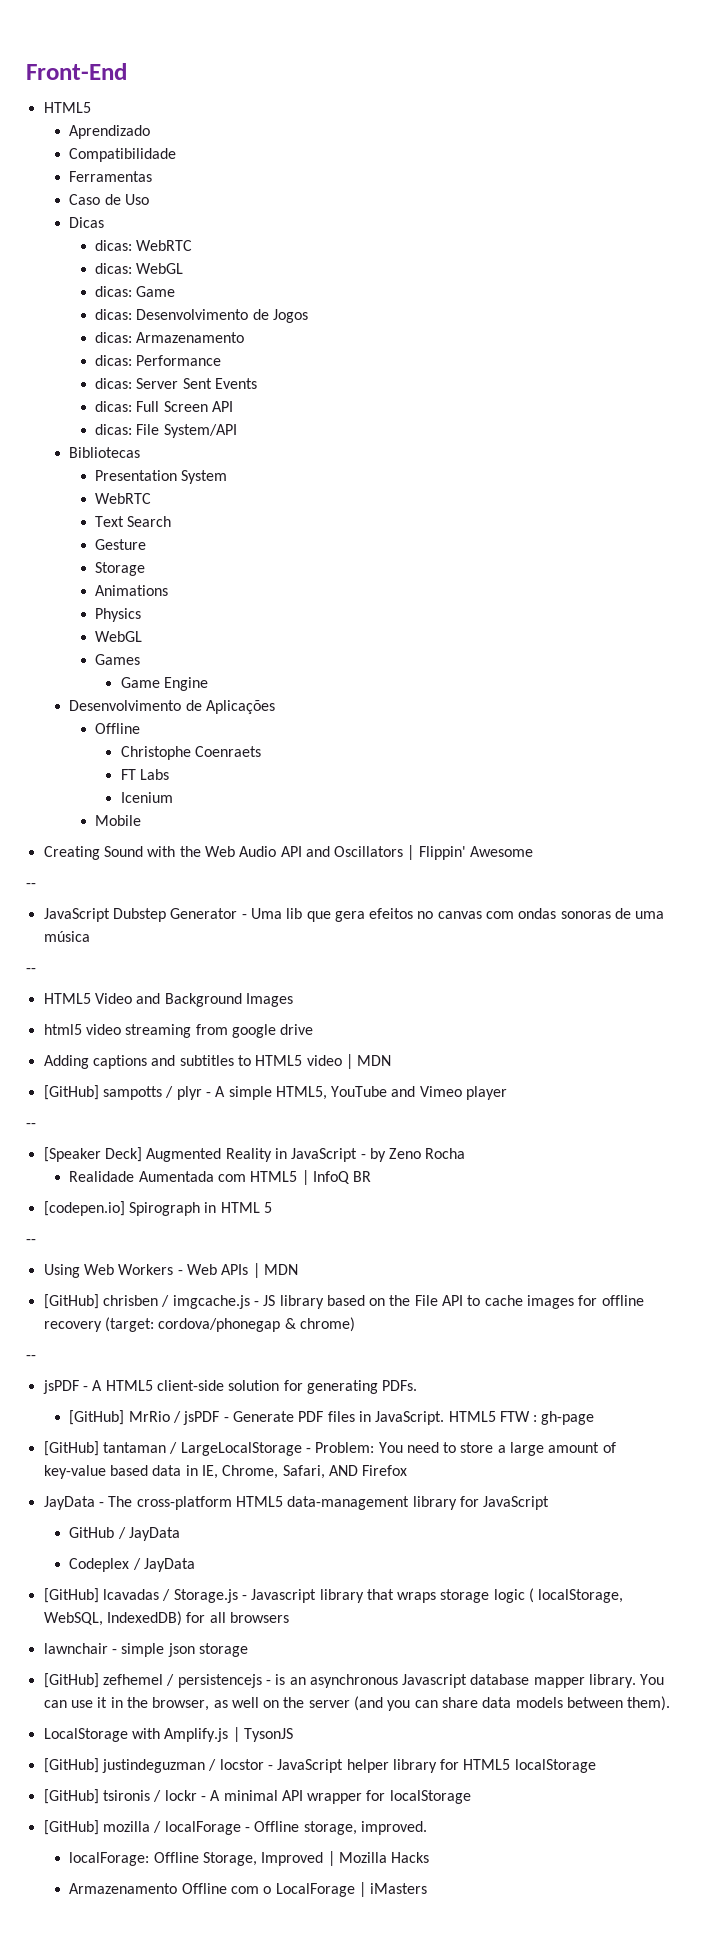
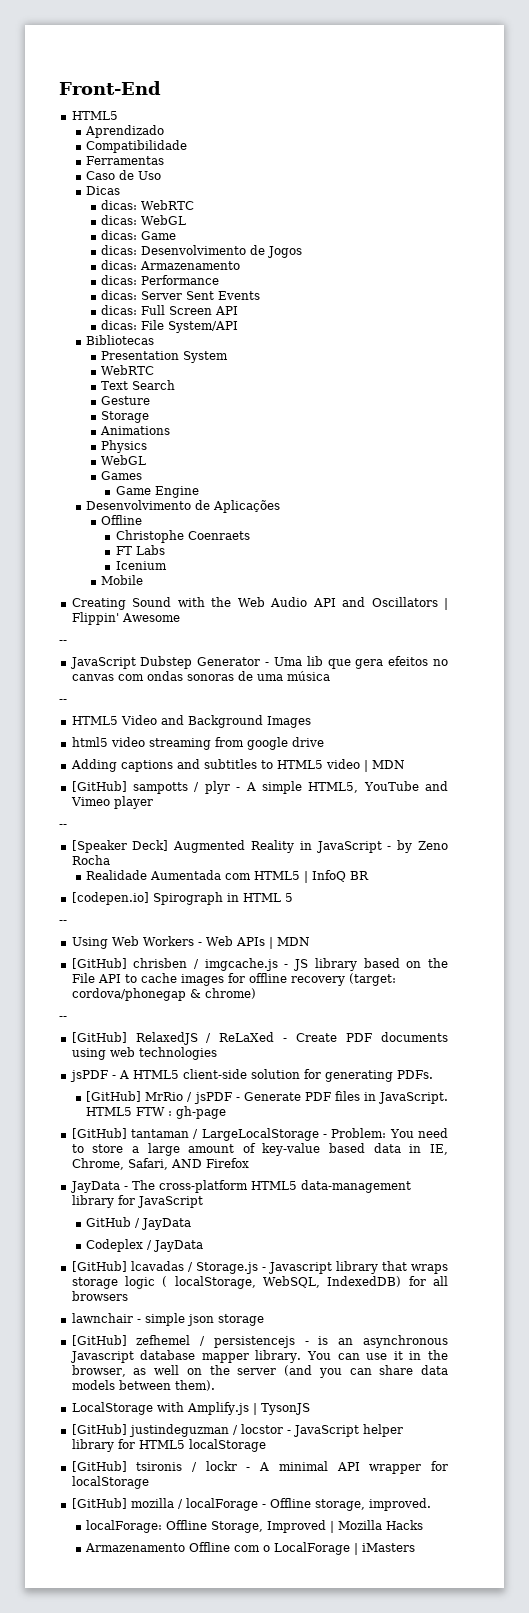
+ [GitHub] RelaxedJS / ReLaXed - Create PDF documents using web technologies

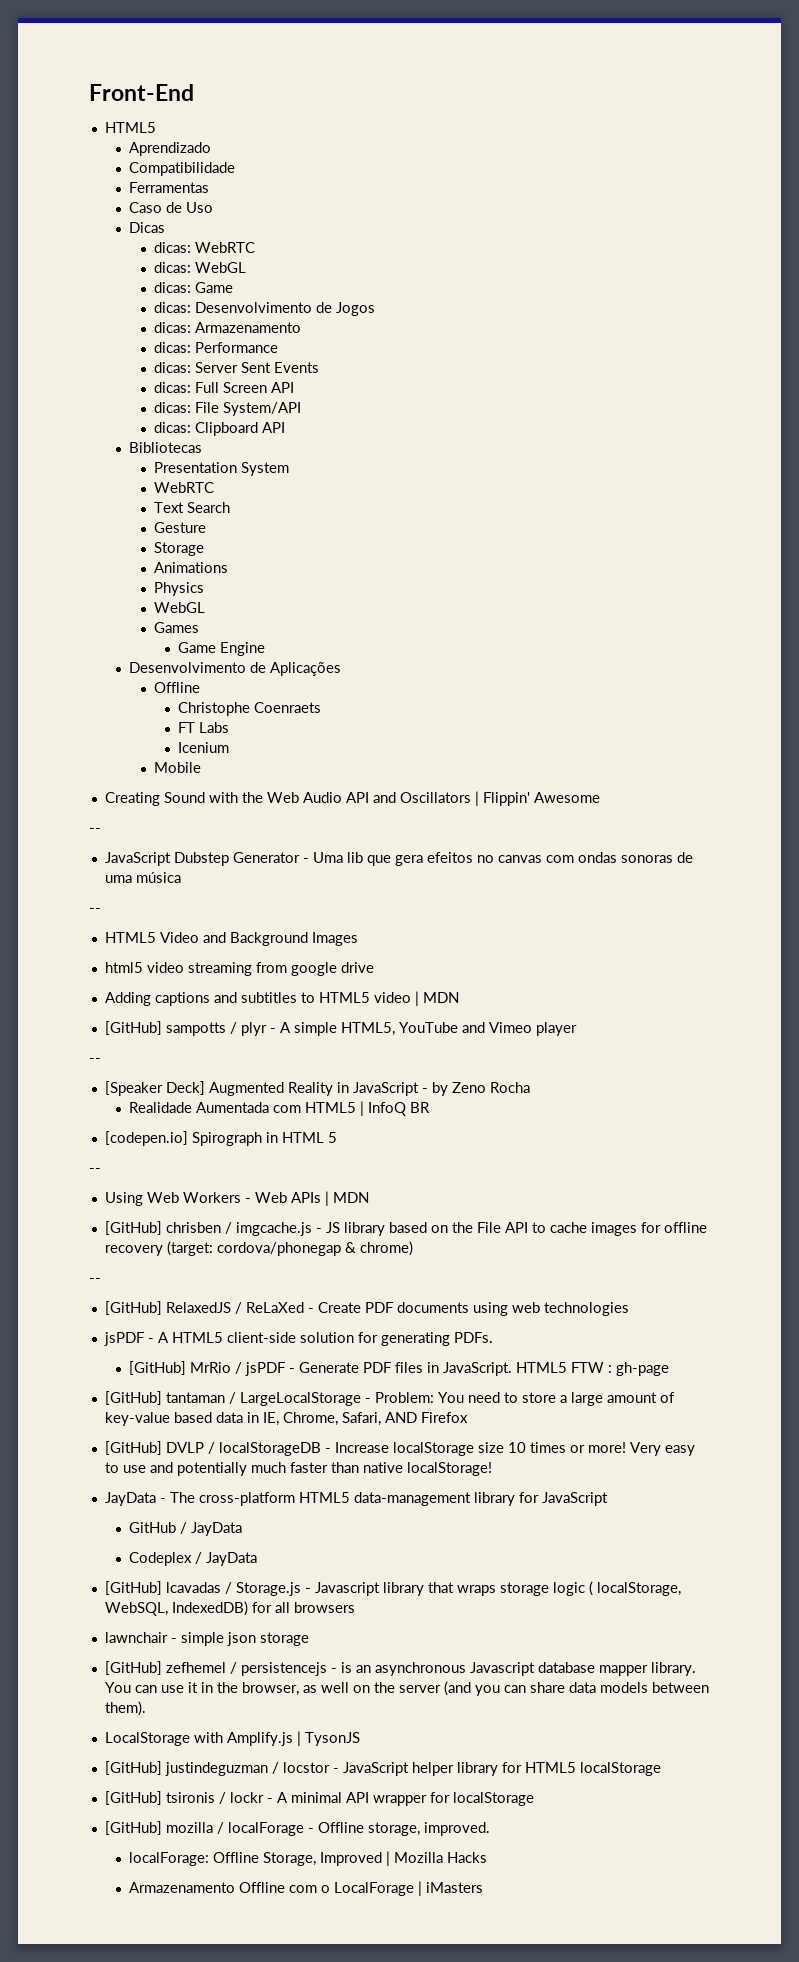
+ dicas: Clipboard API
+ [GitHub] DVLP / localStorageDB - Increase localStorage size 10 times or more! Very easy to use and potentially much faster than native localStorage!

